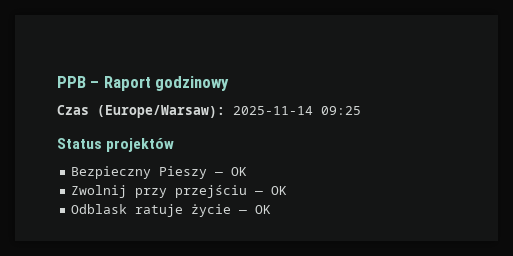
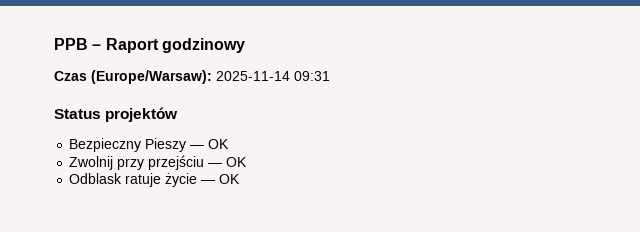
- Czas (Europe/Warsaw): 2025-11-14 09:25
+ Czas (Europe/Warsaw): 2025-11-14 09:31

